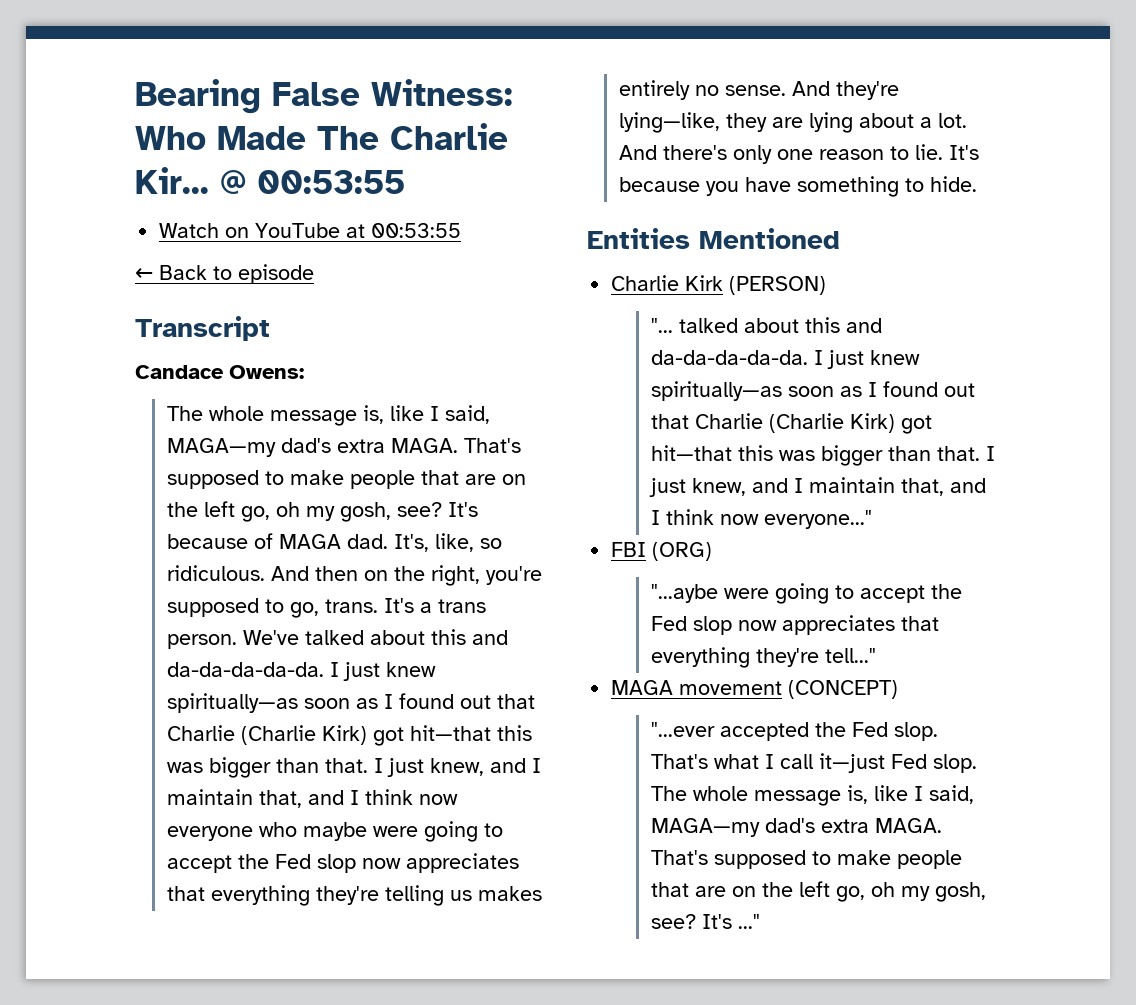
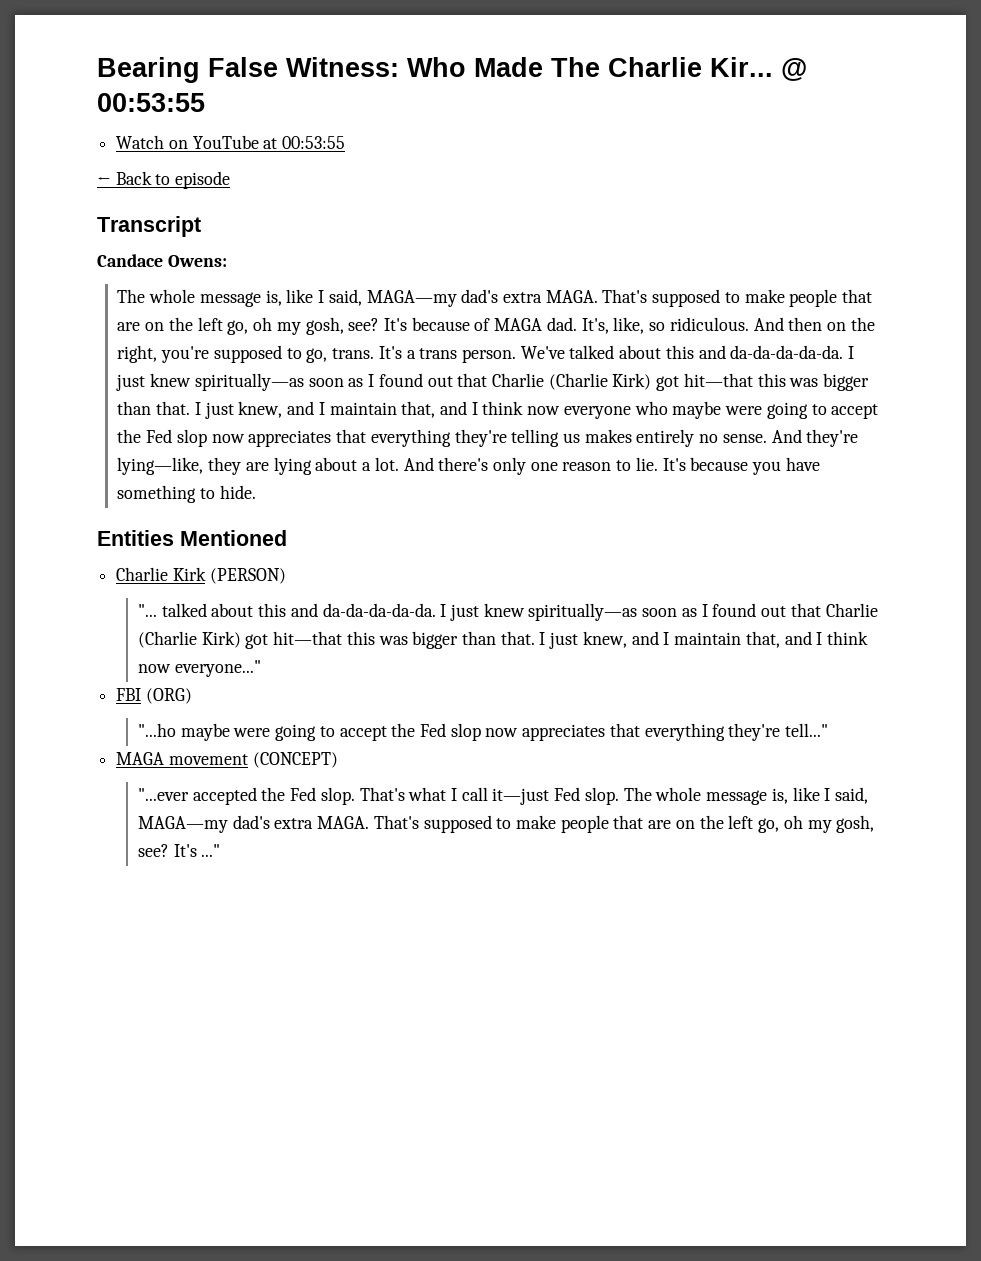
- "...aybe were going to accept the Fed slop now appreciates that everything they're tell..."
+ "...ho maybe were going to accept the Fed slop now appreciates that everything they're tell..."

